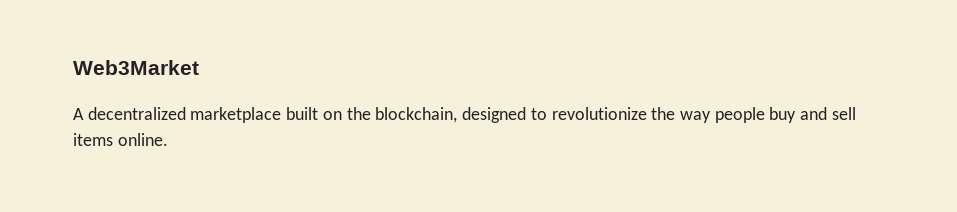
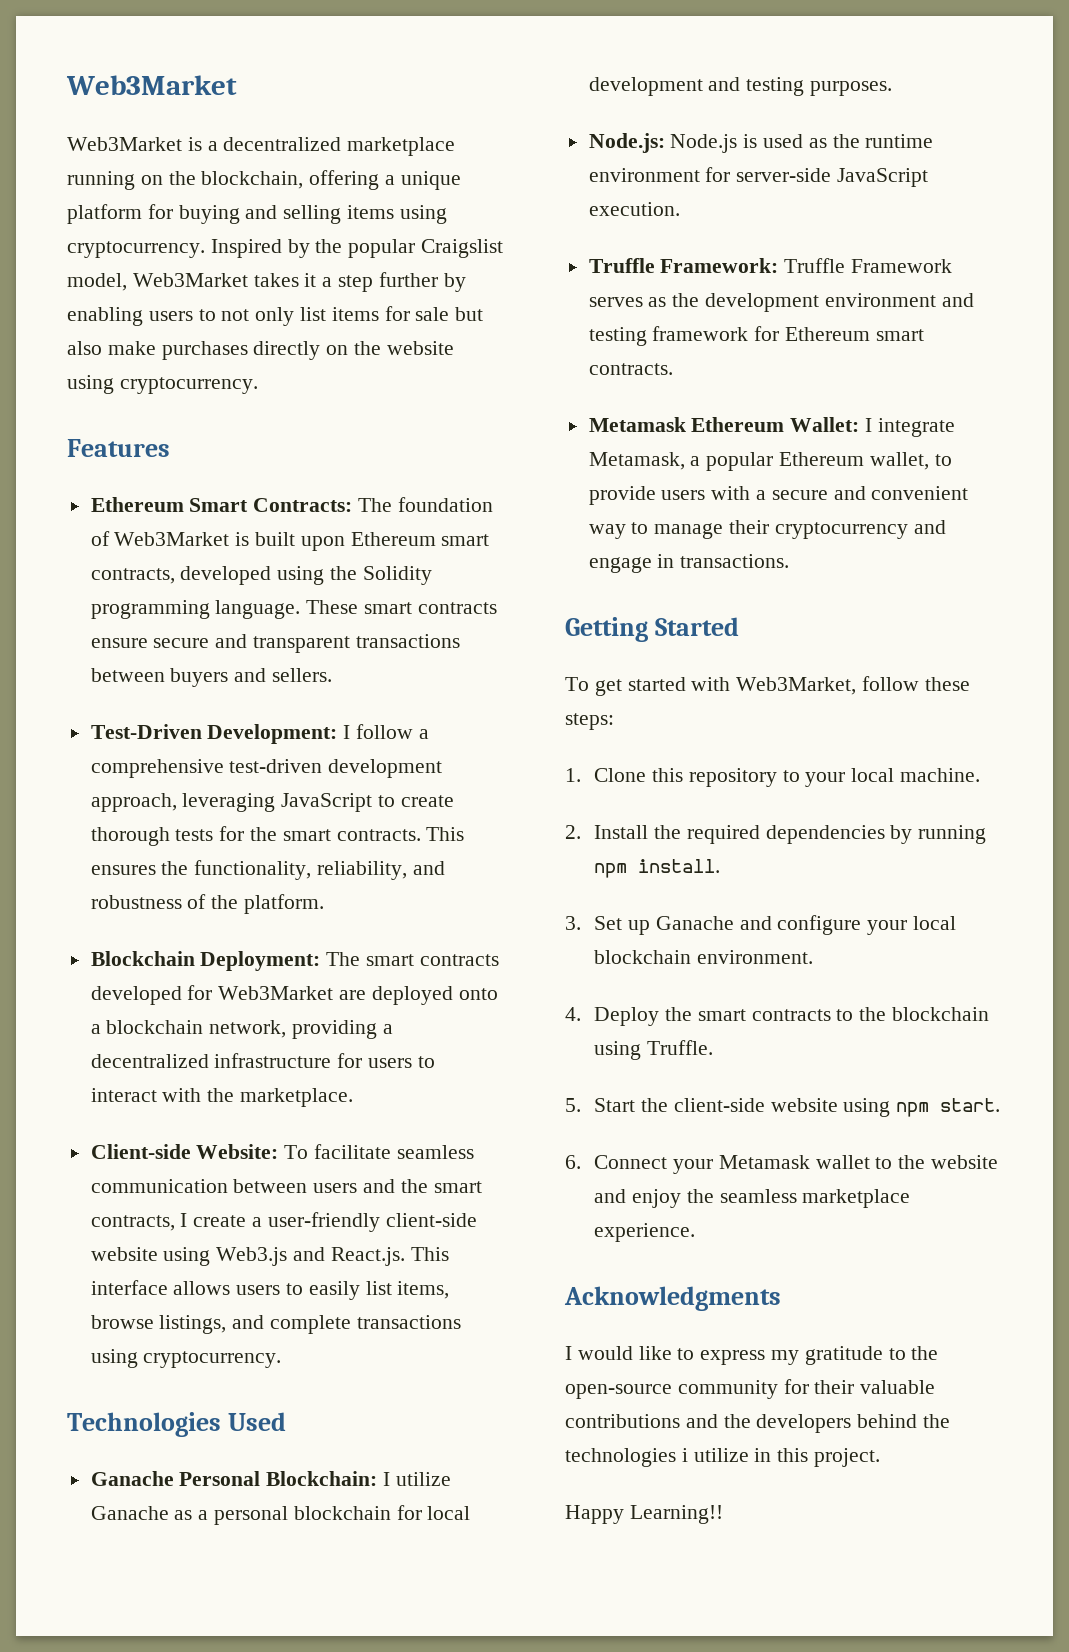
- A decentralized marketplace built on the blockchain, designed to revolutionize the way people buy and sell items online.
+ Web3Market is a decentralized marketplace running on the blockchain, offering a unique platform for buying and selling items using cryptocurrency. Inspired by the popular Craigslist model, Web3Market takes it a step further by enabling users to not only list items for sale but also make purchases directly on the website using cryptocurrency.
+ Features
+ Ethereum Smart Contracts: The foundation of Web3Market is built upon Ethereum smart contracts, developed using the Solidity programming language. These smart contracts ensure secure and transparent transactions between buyers and sellers.
+ Test-Driven Development: I follow a comprehensive test-driven development approach, leveraging JavaScript to create thorough tests for the smart contracts. This ensures the functionality, reliability, and robustness of the platform.
+ Blockchain Deployment: The smart contracts developed for Web3Market are deployed onto a blockchain network, providing a decentralized infrastructure for users to interact with the marketplace.
+ Client-side Website: To facilitate seamless communication between users and the smart contracts, I create a user-friendly client-side website using Web3.js and React.js. This interface allows users to easily list items, browse listings, and complete transactions using cryptocurrency.
+ Technologies Used
+ Ganache Personal Blockchain: I utilize Ganache as a personal blockchain for local development and testing purposes.
+ Node.js: Node.js is used as the runtime environment for server-side JavaScript execution.
+ Truffle Framework: Truffle Framework serves as the development environment and testing framework for Ethereum smart contracts.
+ Metamask Ethereum Wallet: I integrate Metamask, a popular Ethereum wallet, to provide users with a secure and convenient way to manage their cryptocurrency and engage in transactions.
+ Getting Started
+ To get started with Web3Market, follow these steps:
+ 1. Clone this repository to your local machine.
+ 2. Install the required dependencies by running npm install.
+ 3. Set up Ganache and configure your local blockchain environment.
+ 4. Deploy the smart contracts to the blockchain using Truffle.
+ 5. Start the client-side website using npm start.
+ 6. Connect your Metamask wallet to the website and enjoy the seamless marketplace experience.
+ Acknowledgments
+ I would like to express my gratitude to the open-source community for their valuable contributions and the developers behind the technologies i utilize in this project.
+ Happy Learning!!

